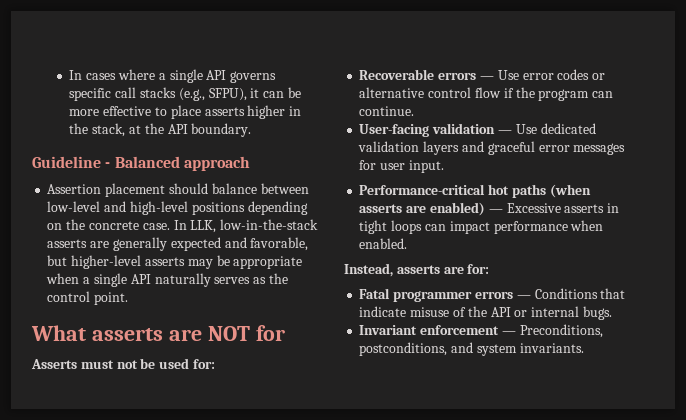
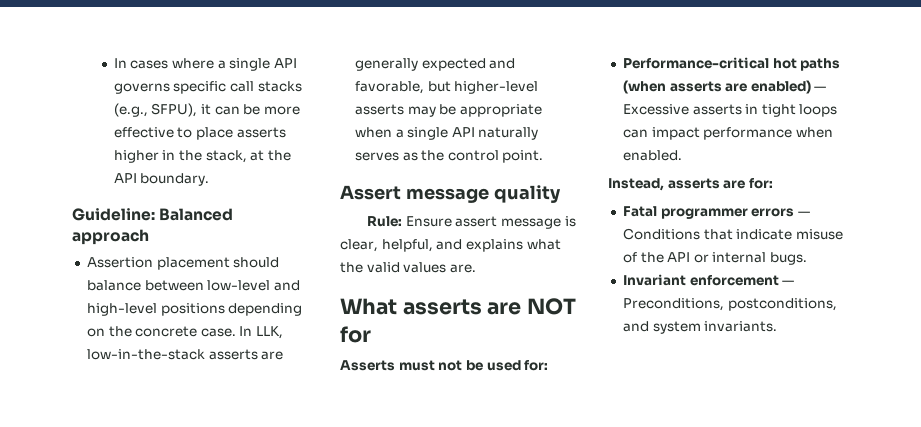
- Guideline - Balanced approach
+ Guideline: Balanced approach
+ Assert message quality
+ Rule: Ensure assert message is clear, helpful, and explains what the valid values are.
- Recoverable errors — Use error codes or alternative control flow if the program can continue.
- User-facing validation — Use dedicated validation layers and graceful error messages for user input.

